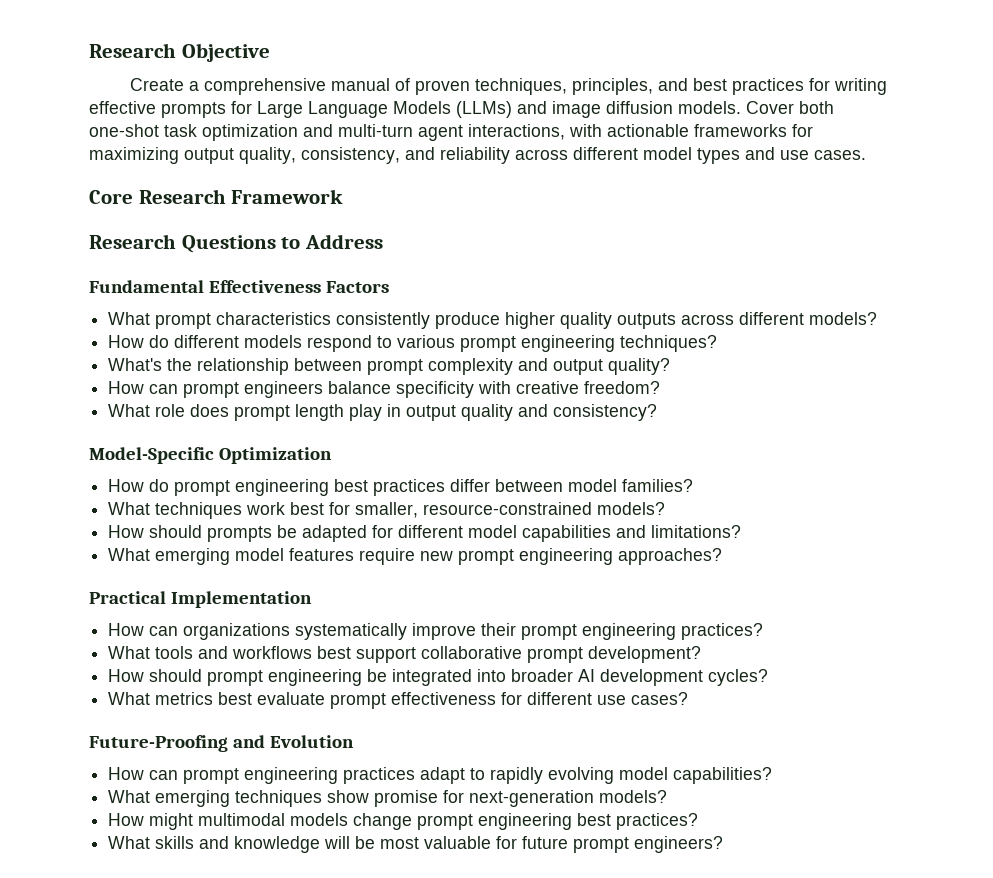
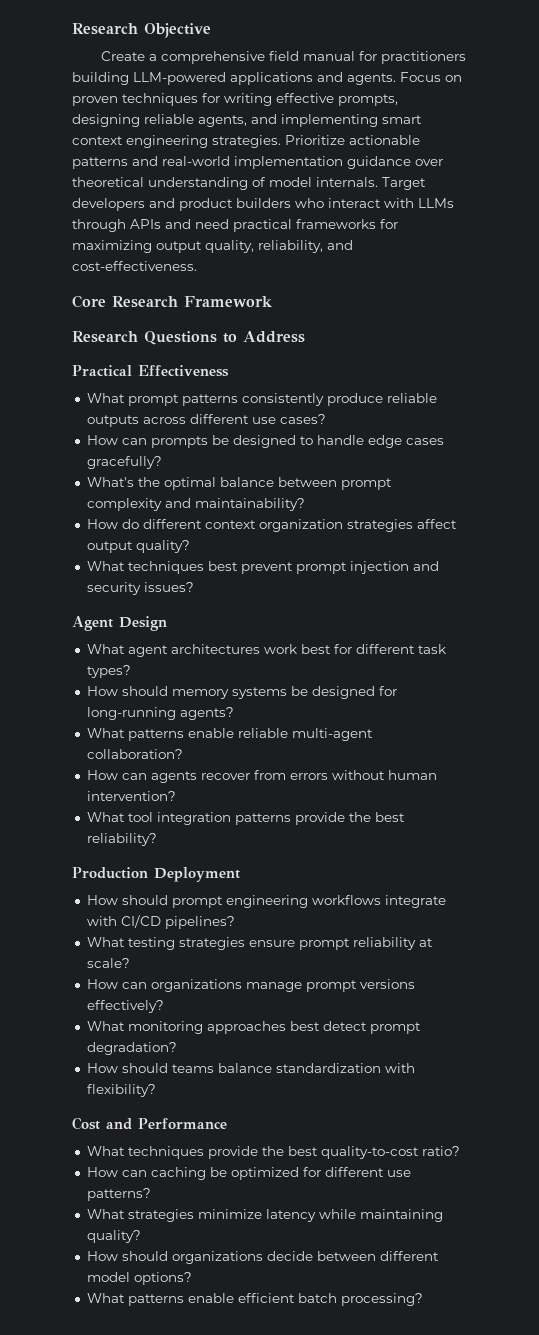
- Create a comprehensive manual of proven techniques, principles, and best practices for writing effective prompts for Large Language Models (LLMs) and image diffusion models. Cover both one-shot task optimization and multi-turn agent interactions, with actionable frameworks for maximizing output quality, consistency, and reliability across different model types and use cases.
+ Create a comprehensive field manual for practitioners building LLM-powered applications and agents. Focus on proven techniques for writing effective prompts, designing reliable agents, and implementing smart context engineering strategies. Prioritize actionable patterns and real-world implementation guidance over theoretical understanding of model internals. Target developers and product builders who interact with LLMs through APIs and need practical frameworks for maximizing output quality, reliability, and cost-effectiveness.
- Fundamental Effectiveness Factors
+ Practical Effectiveness
- What prompt characteristics consistently produce higher quality outputs across different models?
- How do different models respond to various prompt engineering techniques?
- What's the relationship between prompt complexity and output quality?
- How can prompt engineers balance specificity with creative freedom?
- What role does prompt length play in output quality and consistency?
- Model-Specific Optimization
- How do prompt engineering best practices differ between model families?
- What techniques work best for smaller, resource-constrained models?
- How should prompts be adapted for different model capabilities and limitations?
- What emerging model features require new prompt engineering approaches?
- Practical Implementation
- How can organizations systematically improve their prompt engineering practices?
- What tools and workflows best support collaborative prompt development?
- How should prompt engineering be integrated into broader AI development cycles?
- What metrics best evaluate prompt effectiveness for different use cases?
- Future-Proofing and Evolution
- How can prompt engineering practices adapt to rapidly evolving model capabilities?
- What emerging techniques show promise for next-generation models?
- How might multimodal models change prompt engineering best practices?
- What skills and knowledge will be most valuable for future prompt engineers?
+ What prompt patterns consistently produce reliable outputs across different use cases?
+ How can prompts be designed to handle edge cases gracefully?
+ What's the optimal balance between prompt complexity and maintainability?
+ How do different context organization strategies affect output quality?
+ What techniques best prevent prompt injection and security issues?
+ Agent Design
+ What agent architectures work best for different task types?
+ How should memory systems be designed for long-running agents?
+ What patterns enable reliable multi-agent collaboration?
+ How can agents recover from errors without human intervention?
+ What tool integration patterns provide the best reliability?
+ Production Deployment
+ How should prompt engineering workflows integrate with CI/CD pipelines?
+ What testing strategies ensure prompt reliability at scale?
+ How can organizations manage prompt versions effectively?
+ What monitoring approaches best detect prompt degradation?
+ How should teams balance standardization with flexibility?
+ Cost and Performance
+ What techniques provide the best quality-to-cost ratio?
+ How can caching be optimized for different use patterns?
+ What strategies minimize latency while maintaining quality?
+ How should organizations decide between different model options?
+ What patterns enable efficient batch processing?

